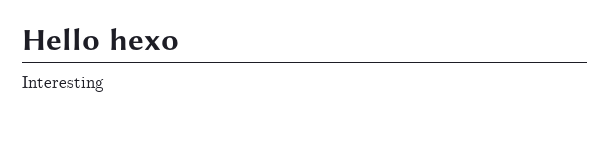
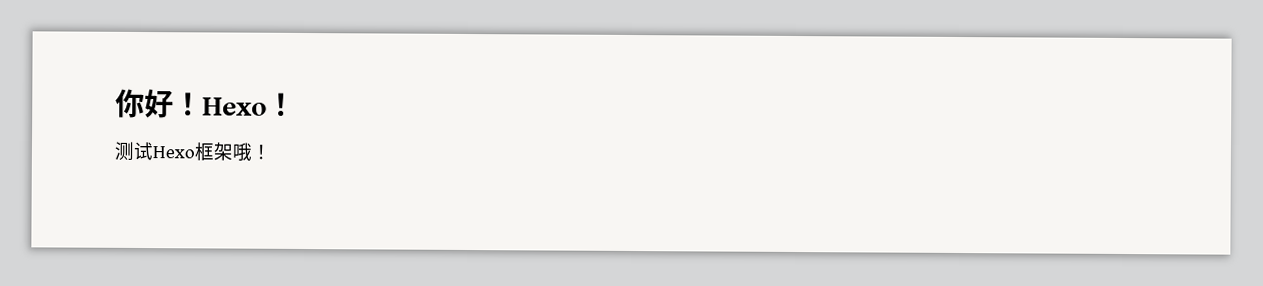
- Hello hexo
- Interesting
+ 你好！Hexo！
+ 测试Hexo框架哦！

